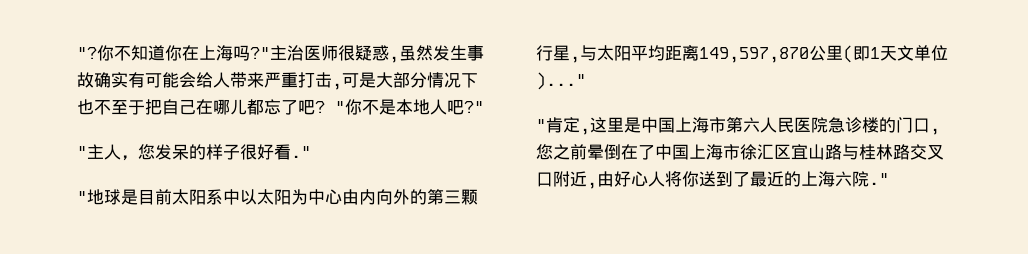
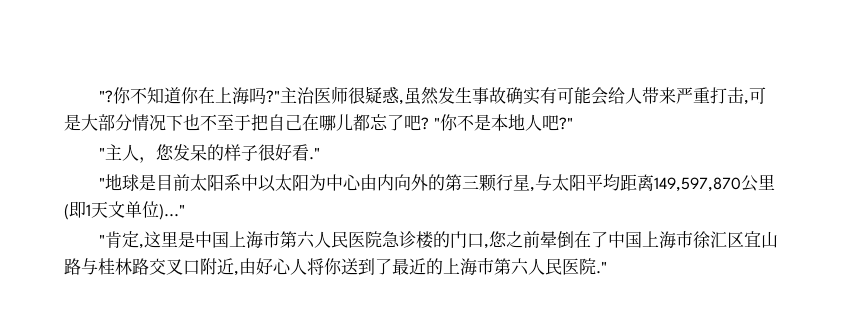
- "肯定,这里是中国上海市第六人民医院急诊楼的门口,您之前晕倒在了中国上海市徐汇区宜山路与桂林路交叉口附近,由好心人将你送到了最近的上海六院."
+ "肯定,这里是中国上海市第六人民医院急诊楼的门口,您之前晕倒在了中国上海市徐汇区宜山路与桂林路交叉口附近,由好心人将你送到了最近的上海市第六人民医院."

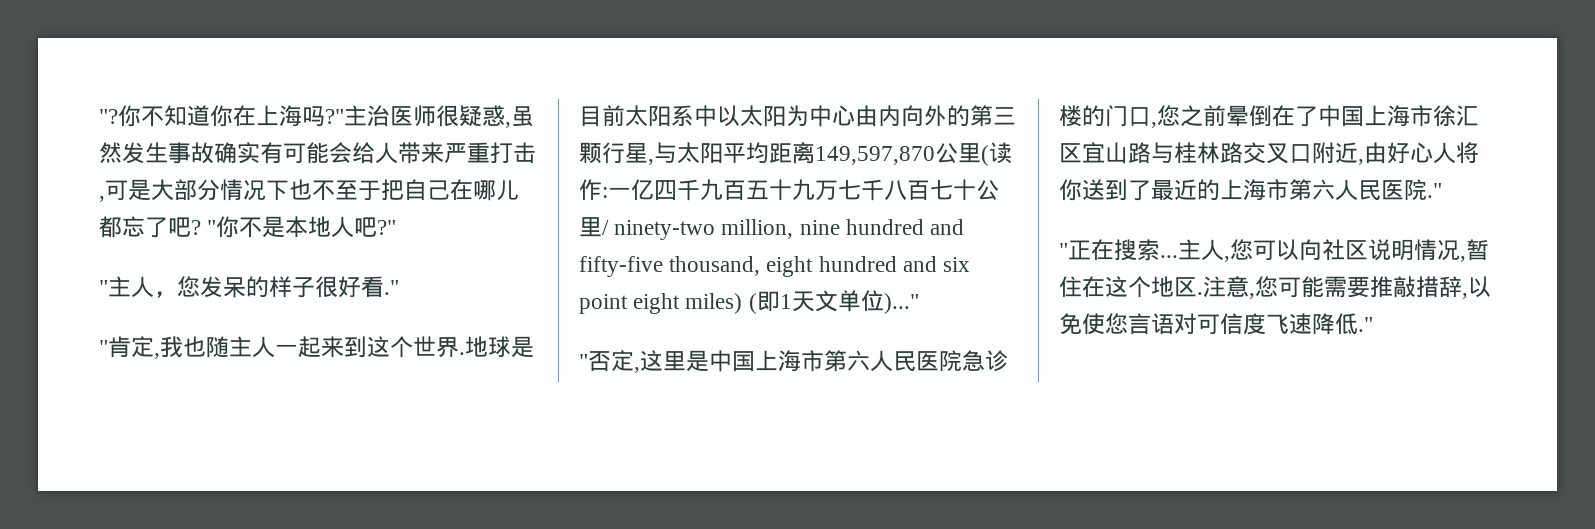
- "地球是目前太阳系中以太阳为中心由内向外的第三颗行星,与太阳平均距离149,597,870公里(即1天文单位)..."
+ "肯定,我也随主人一起来到这个世界.地球是目前太阳系中以太阳为中心由内向外的第三颗行星,与太阳平均距离149,597,870公里(读作:一亿四千九百五十九万七千八百七十公里/ ninety-two million, nine hundred and fifty-five thousand, eight hundred and six point eight miles) (即1天文单位)..."
- "肯定,这里是中国上海市第六人民医院急诊楼的门口,您之前晕倒在了中国上海市徐汇区宜山路与桂林路交叉口附近,由好心人将你送到了最近的上海市第六人民医院."
+ "否定,这里是中国上海市第六人民医院急诊楼的门口,您之前晕倒在了中国上海市徐汇区宜山路与桂林路交叉口附近,由好心人将你送到了最近的上海市第六人民医院."
+ "正在搜索...主人,您可以向社区说明情况,暂住在这个地区.注意,您可能需要推敲措辞,以免使您言语对可信度飞速降低."

